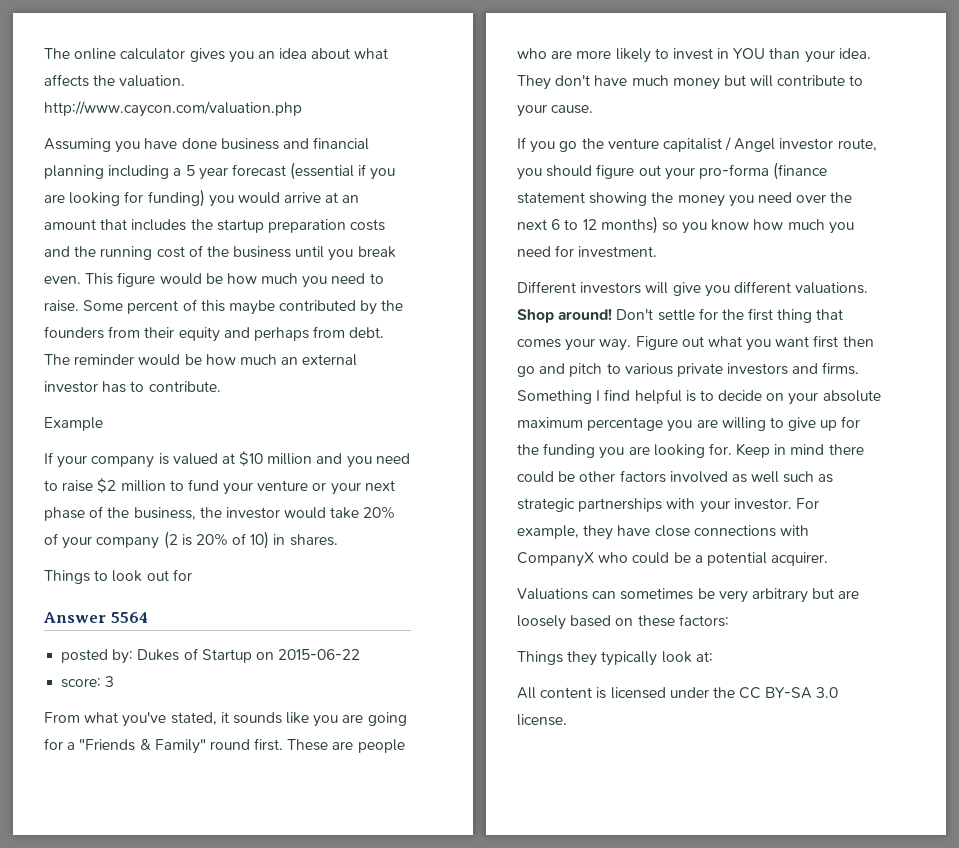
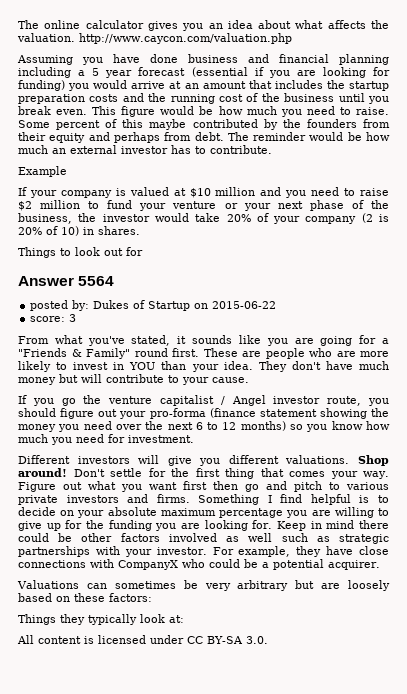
- All content is licensed under the CC BY-SA 3.0 license.
+ All content is licensed under CC BY-SA 3.0.

